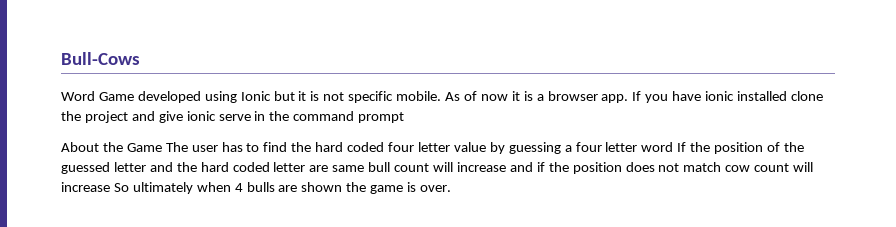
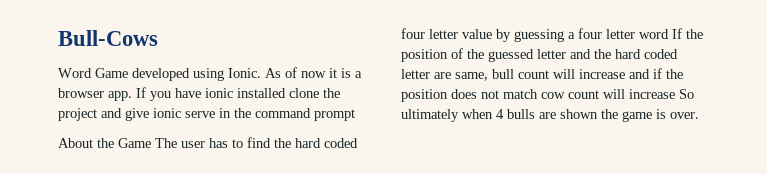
- Word Game developed using Ionic but it is not specific mobile.
+ Word Game developed using Ionic.
- About the Game The user has to find the hard coded four letter value by guessing a four letter word If the position of the guessed letter and the hard coded letter are same bull count will increase and if the position does not match cow count will increase So ultimately when 4 bulls are shown the game is over.
+ About the Game The user has to find the hard coded four letter value by guessing a four letter word If the position of the guessed letter and the hard coded letter are same, bull count will increase and if the position does not match cow count will increase So ultimately when 4 bulls are shown the game is over.

